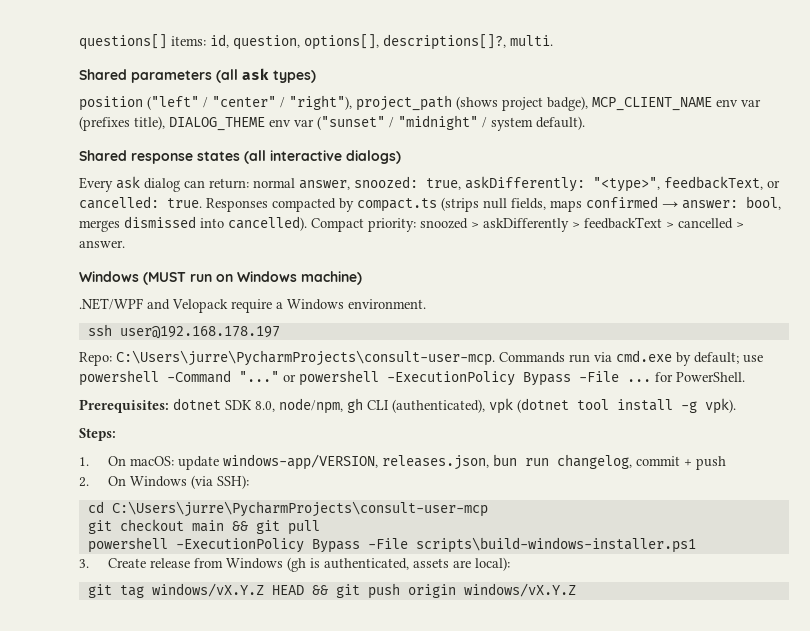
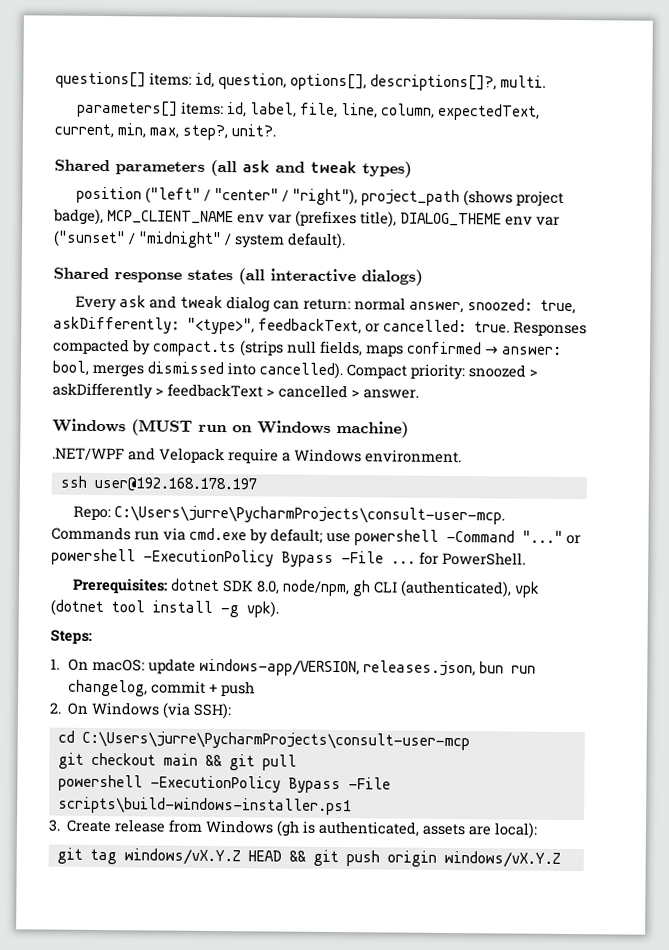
+ parameters[] items: id, label, file, line, column, expectedText, current, min, max, step?, unit?.
- Shared parameters (all ask types)
+ Shared parameters (all ask and tweak types)
- Every ask dialog can return: normal answer, snoozed: true, askDifferently: "<type>", feedbackText, or cancelled: true.
+ Every ask and tweak dialog can return: normal answer, snoozed: true, askDifferently: "<type>", feedbackText, or cancelled: true.

